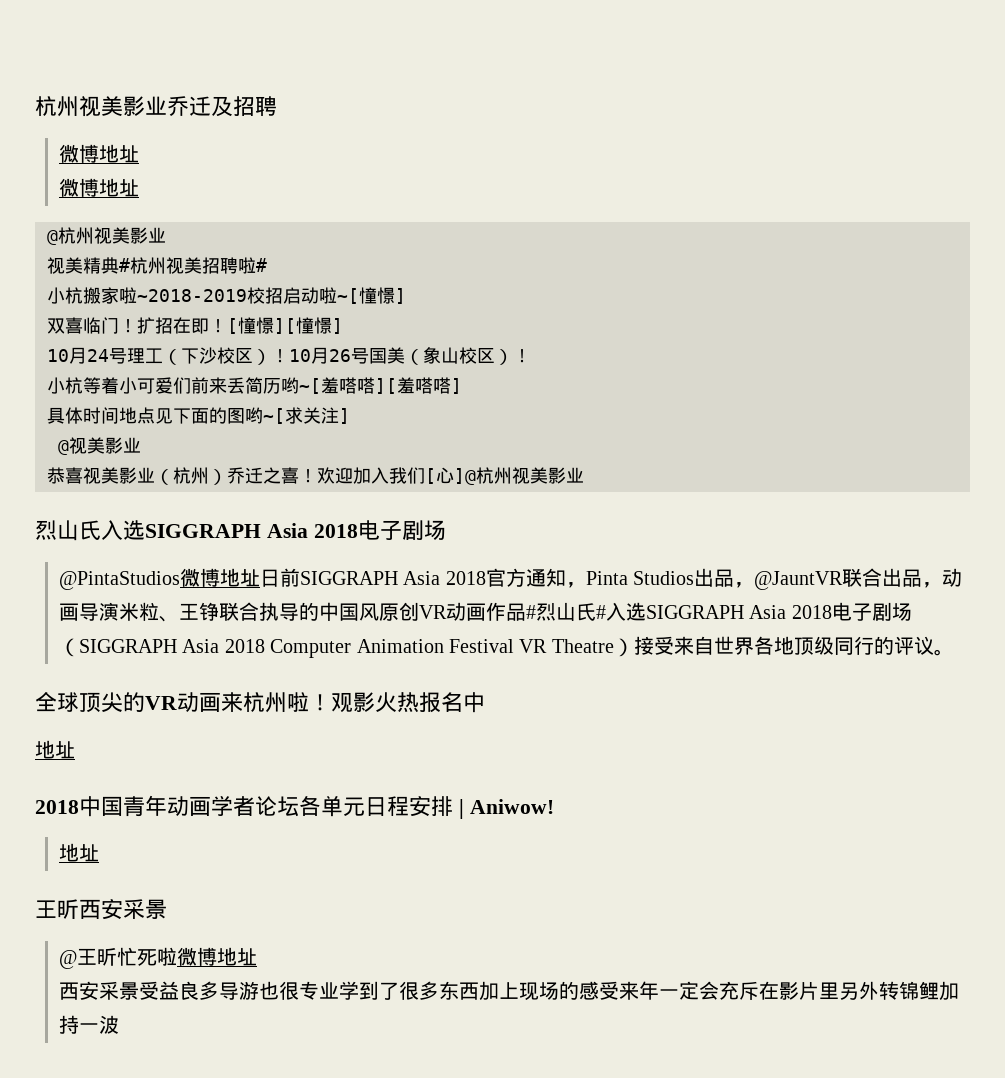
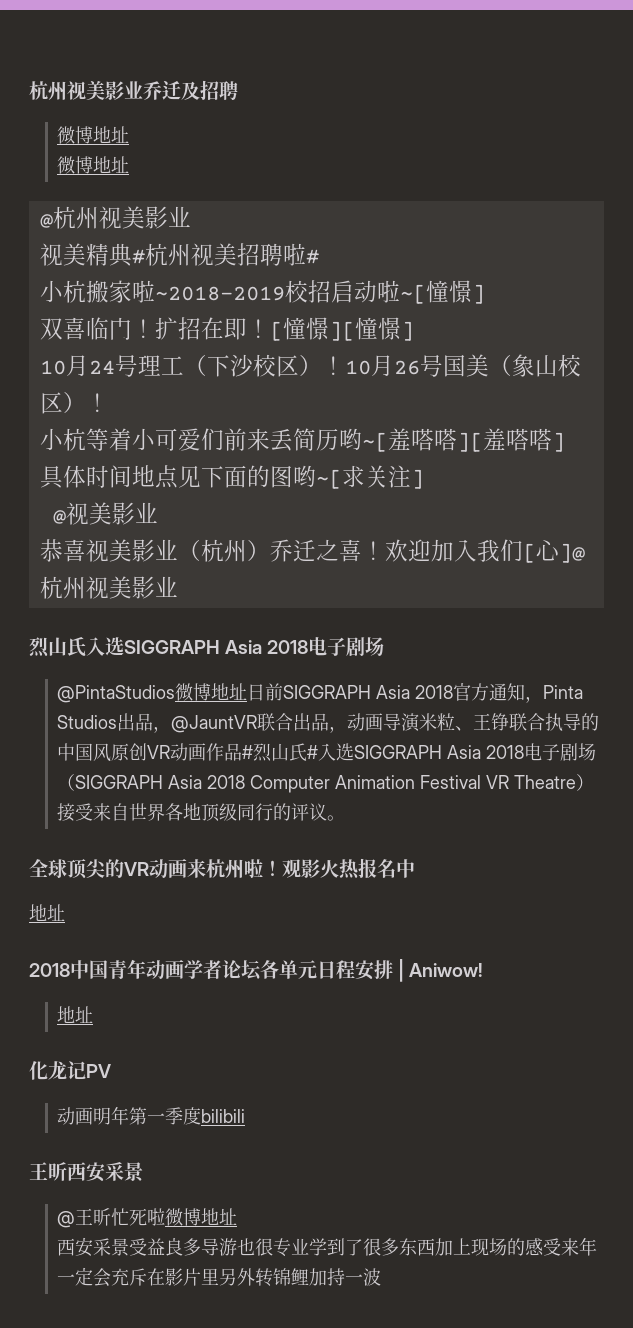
+ 化龙记PV
+ 动画明年第一季度bilibili

